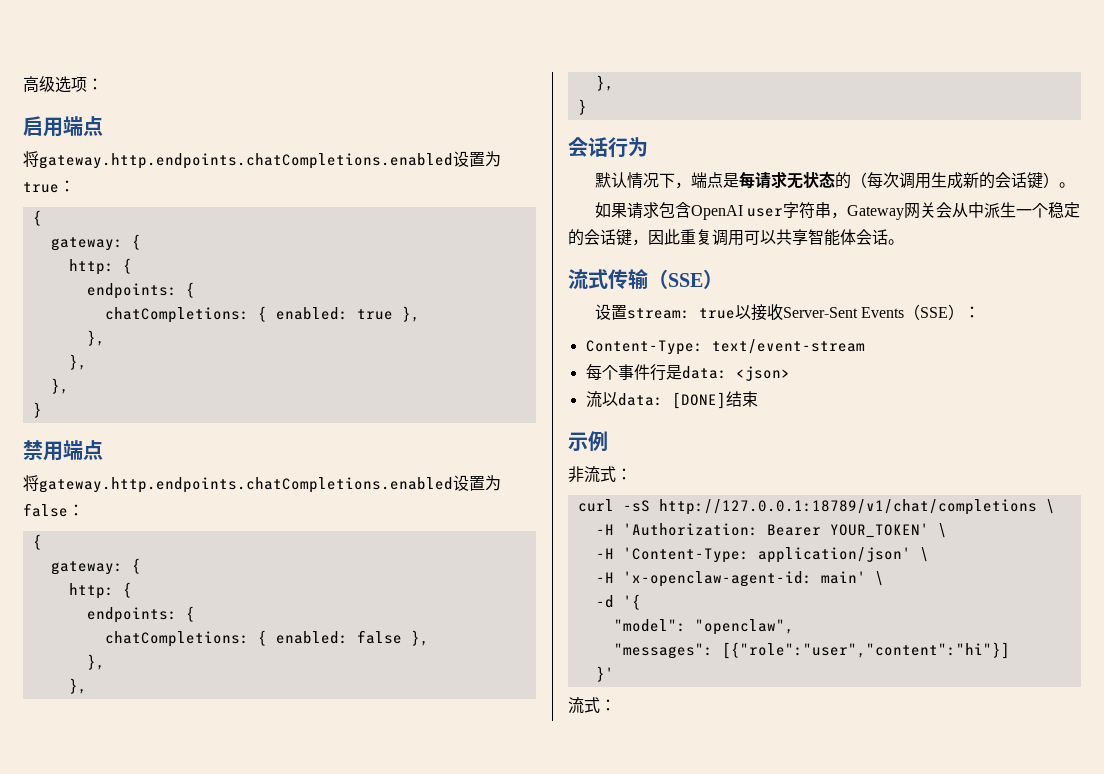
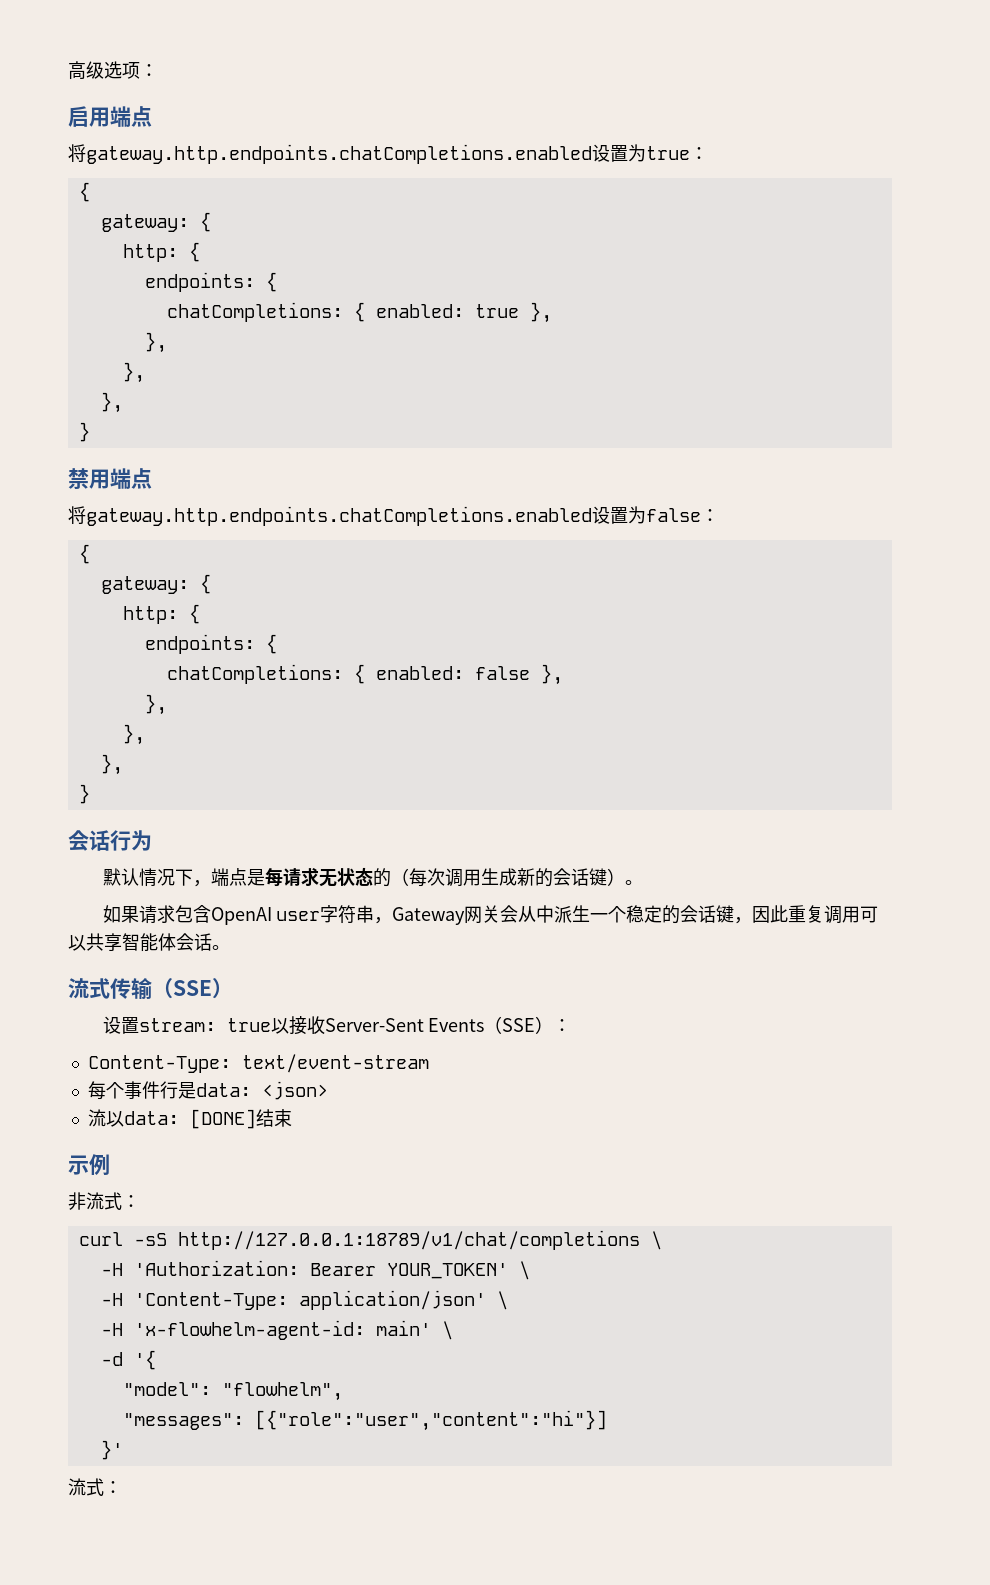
- -H 'x-openclaw-agent-id: main' \
+ -H 'x-flowhelm-agent-id: main' \
- "model": "openclaw",
+ "model": "flowhelm",

